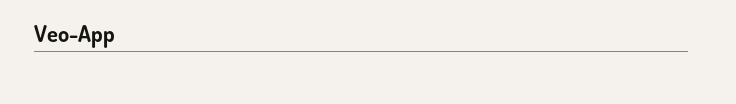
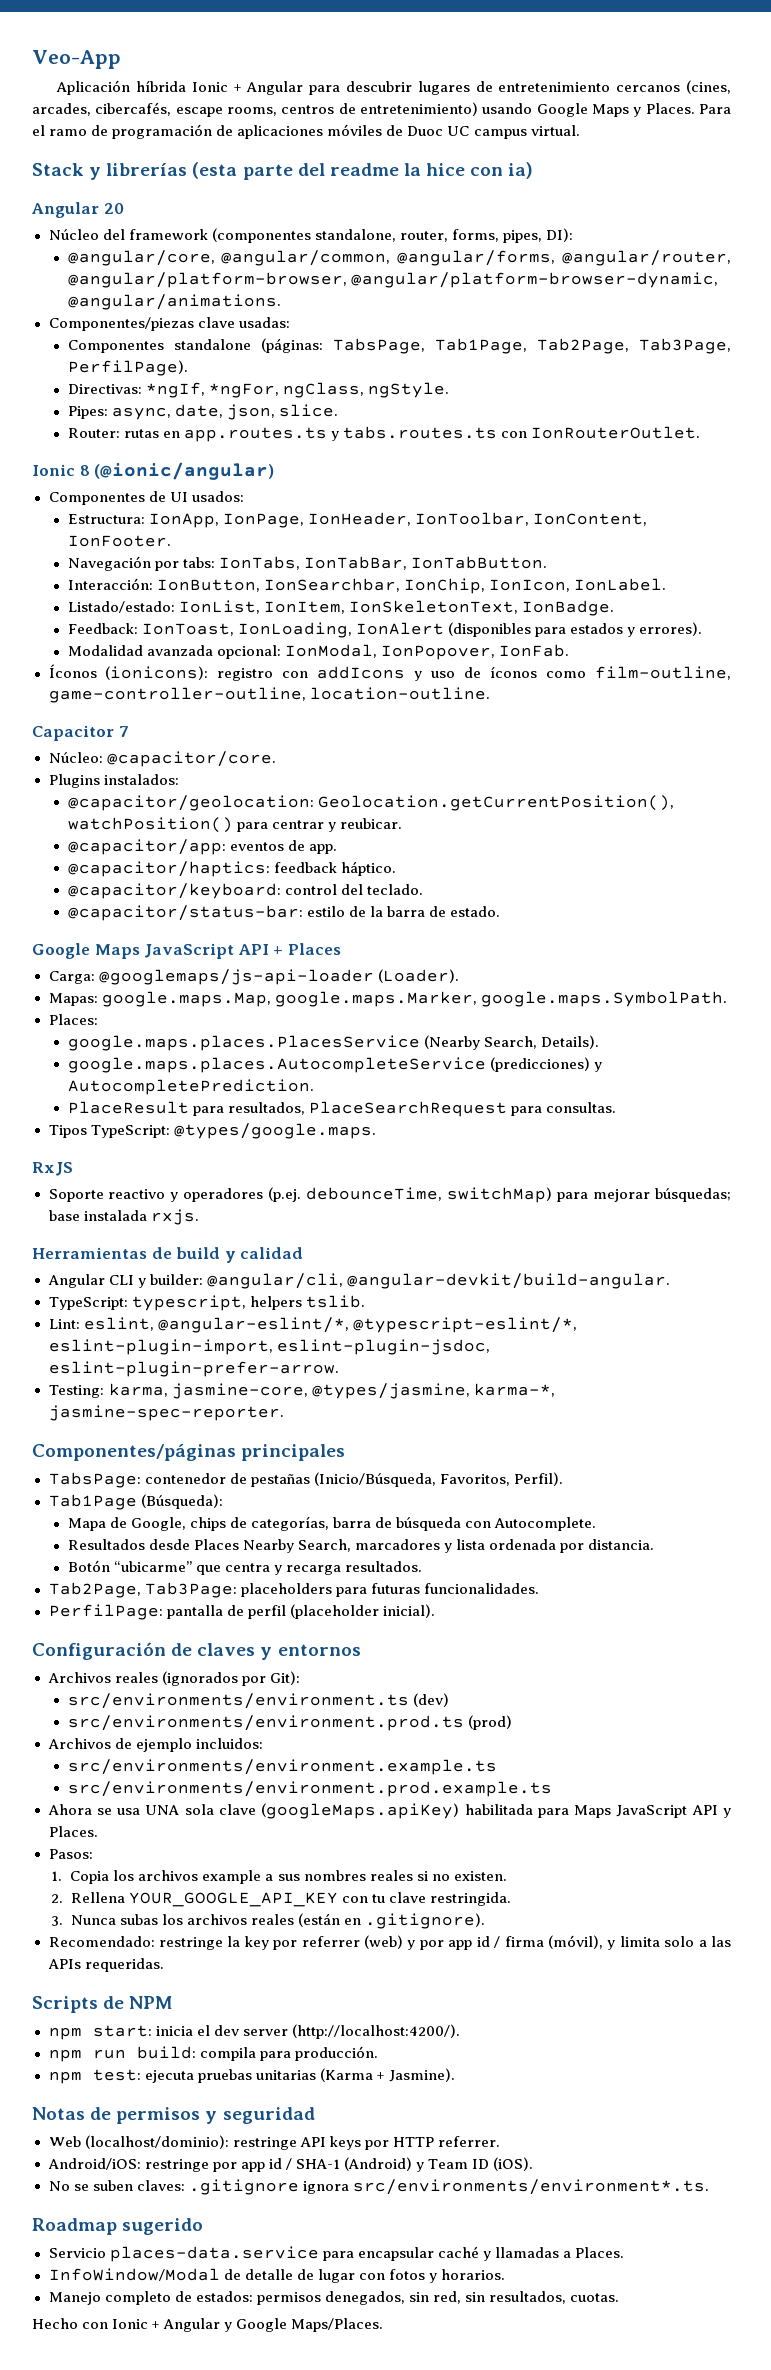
+ Aplicación híbrida Ionic + Angular para descubrir lugares de entretenimiento cercanos (cines, arcades, cibercafés, escape rooms, centros de entretenimiento) usando Google Maps y Places. Para el ramo de programación de aplicaciones móviles de Duoc UC campus virtual.
+ Stack y librerías (esta parte del readme la hice con ia)
+ Angular 20
+ Núcleo del framework (componentes standalone, router, forms, pipes, DI):
+ @angular/core, @angular/common, @angular/forms, @angular/router, @angular/platform-browser, @angular/platform-browser-dynamic, @angular/animations.
+ Componentes/piezas clave usadas:
+ Componentes standalone (páginas: TabsPage, Tab1Page, Tab2Page, Tab3Page, PerfilPage).
+ Directivas: *ngIf, *ngFor, ngClass, ngStyle.
+ Pipes: async, date, json, slice.
+ Router: rutas en app.routes.ts y tabs.routes.ts con IonRouterOutlet.
+ Ionic 8 (@ionic/angular)
+ Componentes de UI usados:
+ Estructura: IonApp, IonPage, IonHeader, IonToolbar, IonContent, IonFooter.
+ Navegación por tabs: IonTabs, IonTabBar, IonTabButton.
+ Interacción: IonButton, IonSearchbar, IonChip, IonIcon, IonLabel.
+ Listado/estado: IonList, IonItem, IonSkeletonText, IonBadge.
+ Feedback: IonToast, IonLoading, IonAlert (disponibles para estados y errores).
+ Modalidad avanzada opcional: IonModal, IonPopover, IonFab.
+ Íconos (ionicons): registro con addIcons y uso de íconos como film-outline, game-controller-outline, location-outline.
+ Capacitor 7
+ Núcleo: @capacitor/core.
+ Plugins instalados:
+ @capacitor/geolocation: Geolocation.getCurrentPosition(), watchPosition() para centrar y reubicar.
+ @capacitor/app: eventos de app.
+ @capacitor/haptics: feedback háptico.
+ @capacitor/keyboard: control del teclado.
+ @capacitor/status-bar: estilo de la barra de estado.
+ Google Maps JavaScript API + Places
+ Carga: @googlemaps/js-api-loader (Loader).
+ Mapas: google.maps.Map, google.maps.Marker, google.maps.SymbolPath.
+ Places:
+ google.maps.places.PlacesService (Nearby Search, Details).
+ google.maps.places.AutocompleteService (predicciones) y AutocompletePrediction.
+ PlaceResult para resultados, PlaceSearchRequest para consultas.
+ Tipos TypeScript: @types/google.maps.
+ RxJS
+ Soporte reactivo y operadores (p.ej. debounceTime, switchMap) para mejorar búsquedas; base instalada rxjs.
+ Herramientas de build y calidad
+ Angular CLI y builder: @angular/cli, @angular-devkit/build-angular.
+ TypeScript: typescript, helpers tslib.
+ Lint: eslint, @angular-eslint/*, @typescript-eslint/*, eslint-plugin-import, eslint-plugin-jsdoc, eslint-plugin-prefer-arrow.
+ Testing: karma, jasmine-core, @types/jasmine, karma-*, jasmine-spec-reporter.
+ Componentes/páginas principales
+ TabsPage: contenedor de pestañas (Inicio/Búsqueda, Favoritos, Perfil).
+ Tab1Page (Búsqueda):
+ Mapa de Google, chips de categorías, barra de búsqueda con Autocomplete.
+ Resultados desde Places Nearby Search, marcadores y lista ordenada por distancia.
+ Botón “ubicarme” que centra y recarga resultados.
+ Tab2Page, Tab3Page: placeholders para futuras funcionalidades.
+ PerfilPage: pantalla de perfil (placeholder inicial).
+ Configuración de claves y entornos
+ Archivos reales (ignorados por Git):
+ src/environments/environment.ts (dev)
+ src/environments/environment.prod.ts (prod)
+ Archivos de ejemplo incluidos:
+ src/environments/environment.example.ts
+ src/environments/environment.prod.example.ts
+ Ahora se usa UNA sola clave (googleMaps.apiKey) habilitada para Maps JavaScript API y Places.
+ Pasos:
+ 1. Copia los archivos example a sus nombres reales si no existen.
+ 2. Rellena YOUR_GOOGLE_API_KEY con tu clave restringida.
+ 3. Nunca subas los archivos reales (están en .gitignore).
+ Recomendado: restringe la key por referrer (web) y por app id / firma (móvil), y limita solo a las APIs requeridas.
+ Scripts de NPM
+ npm start: inicia el dev server (http://localhost:4200/).
+ npm run build: compila para producción.
+ npm test: ejecuta pruebas unitarias (Karma + Jasmine).
+ Notas de permisos y seguridad
+ Web (localhost/dominio): restringe API keys por HTTP referrer.
+ Android/iOS: restringe por app id / SHA-1 (Android) y Team ID (iOS).
+ No se suben claves: .gitignore ignora src/environments/environment*.ts.
+ Roadmap sugerido
+ Servicio places-data.service para encapsular caché y llamadas a Places.
+ InfoWindow/Modal de detalle de lugar con fotos y horarios.
+ Manejo completo de estados: permisos denegados, sin red, sin resultados, cuotas.
+ Hecho con Ionic + Angular y Google Maps/Places.

